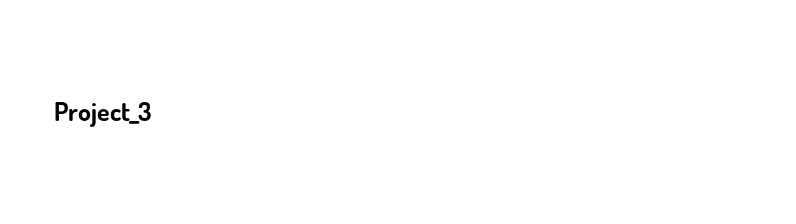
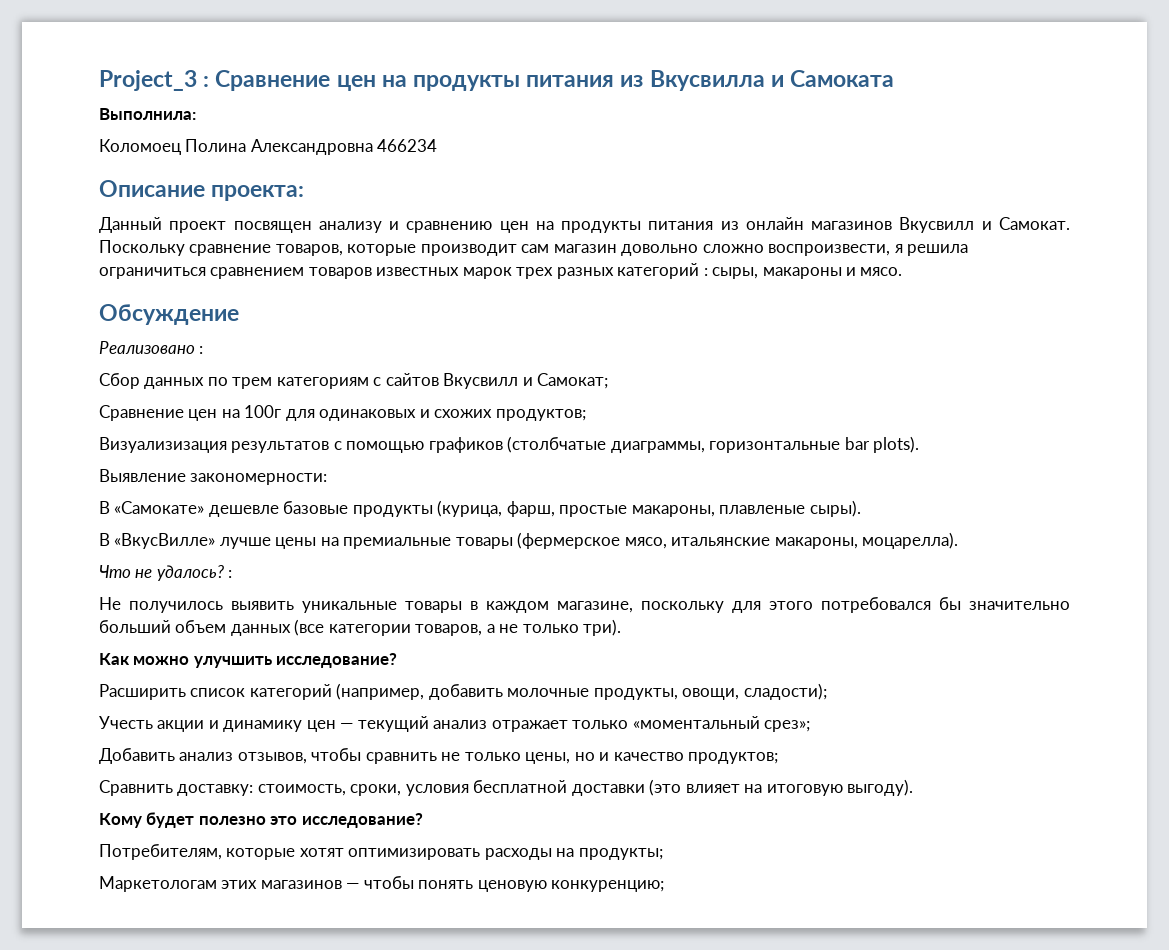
- Project_3
+ Project_3 : Сравнение цен на продукты питания из Вкусвилла и Самоката
+ Выполнила:
+ Коломоец Полина Александровна 466234
+ Описание проекта:
+ Данный проект посвящен анализу и сравнению цен на продукты питания из онлайн магазинов Вкусвилл и Самокат. Поскольку сравнение товаров, которые производит сам магазин довольно сложно воспроизвести, я решила ограничиться сравнением товаров известных марок трех разных категорий : сыры, макароны и мясо.
+ Обсуждение
+ Реализовано :
+ Сбор данных по трем категориям с сайтов Вкусвилл и Самокат;
+ Сравнение цен на 100г для одинаковых и схожих продуктов;
+ Визуализизация результатов с помощью графиков (столбчатые диаграммы, горизонтальные bar plots).
+ Выявление закономерности:
+ В «Самокате» дешевле базовые продукты (курица, фарш, простые макароны, плавленые сыры).
+ В «ВкусВилле» лучше цены на премиальные товары (фермерское мясо, итальянские макароны, моцарелла).
+ Что не удалось? :
+ Не получилось выявить уникальные товары в каждом магазине, поскольку для этого потребовался бы значительно больший объем данных (все категории товаров, а не только три).
+ Как можно улучшить исследование?
+ Расширить список категорий (например, добавить молочные продукты, овощи, сладости);
+ Учесть акции и динамику цен — текущий анализ отражает только «моментальный срез»;
+ Добавить анализ отзывов, чтобы сравнить не только цены, но и качество продуктов;
+ Сравнить доставку: стоимость, сроки, условия бесплатной доставки (это влияет на итоговую выгоду).
+ Кому будет полезно это исследование?
+ Потребителям, которые хотят оптимизировать расходы на продукты;
+ Маркетологам этих магазинов — чтобы понять ценовую конкуренцию;

